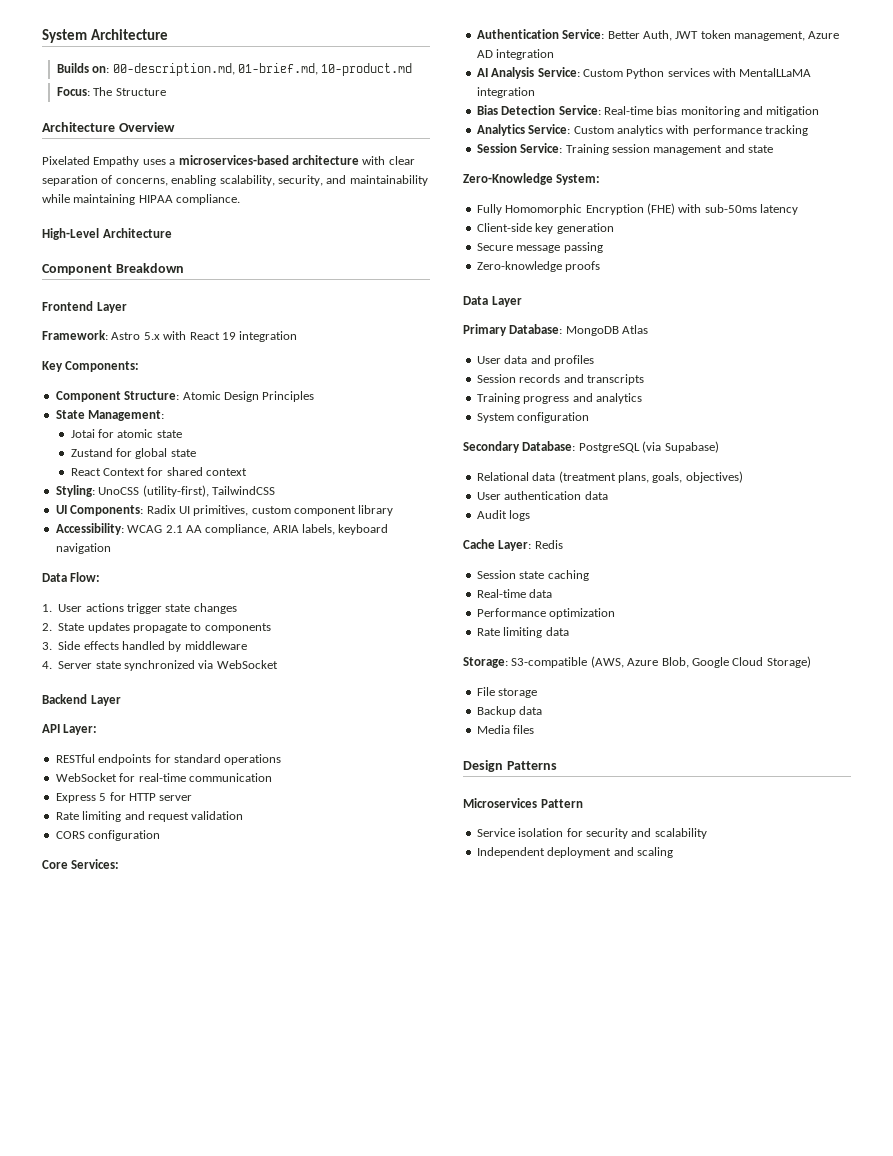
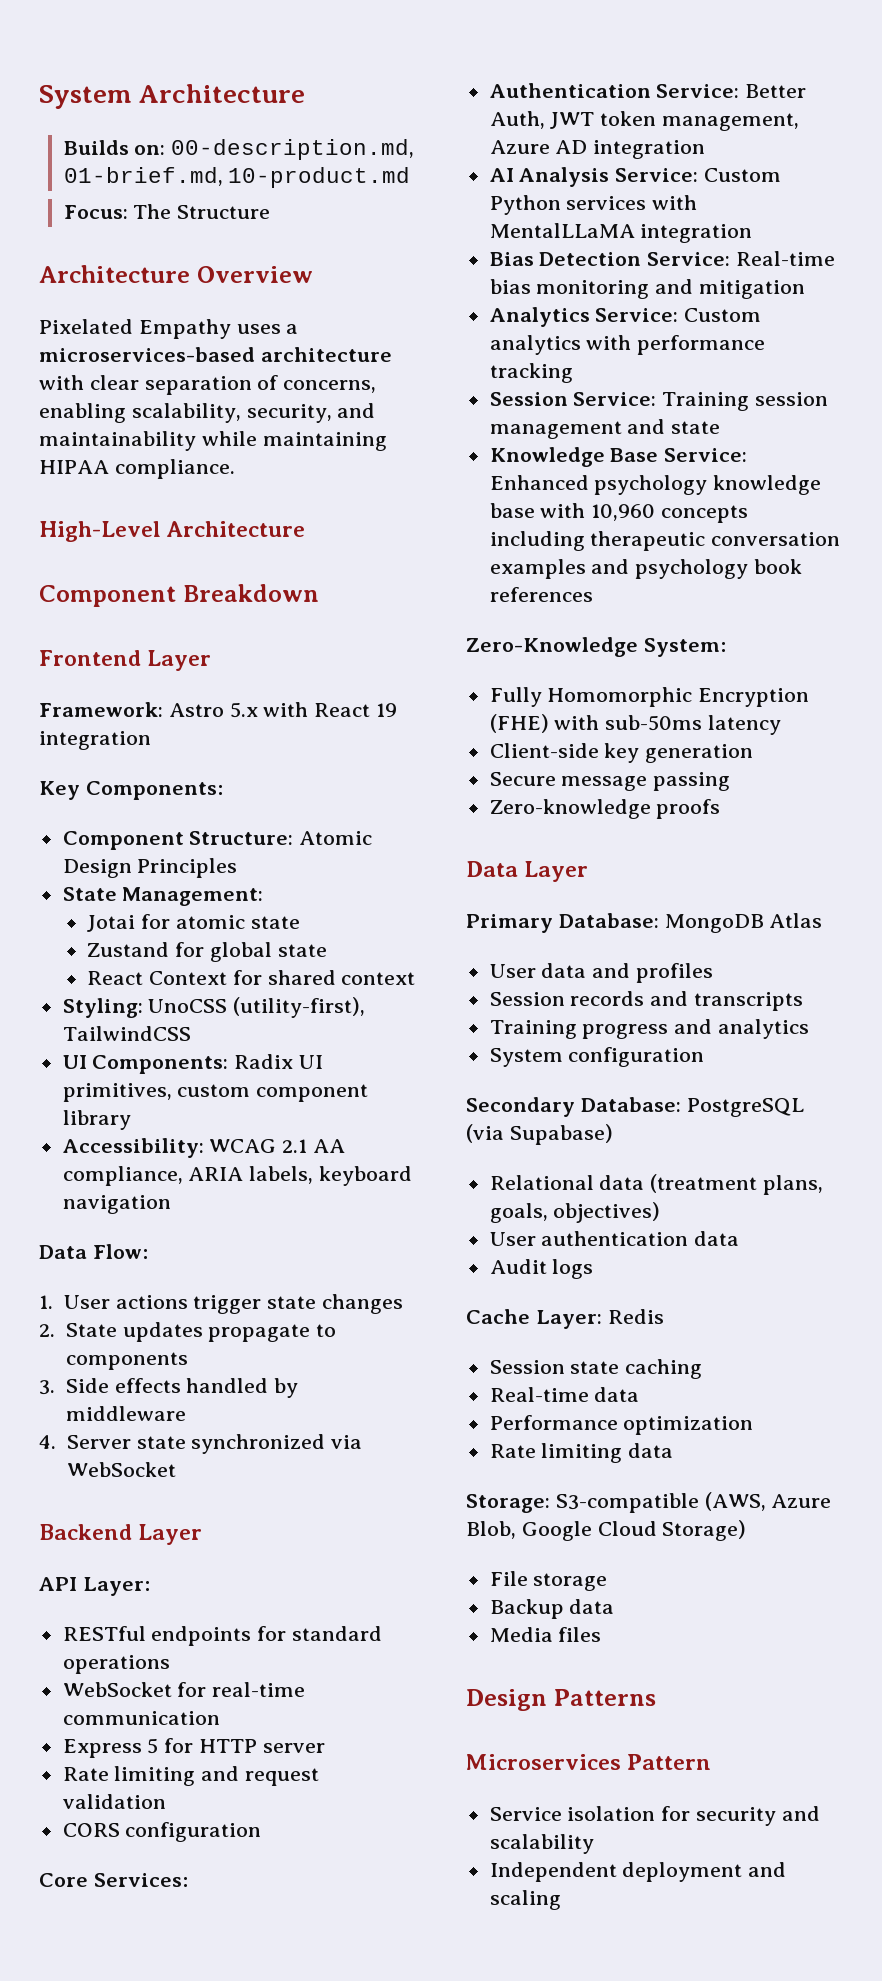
+ Knowledge Base Service: Enhanced psychology knowledge base with 10,960 concepts including therapeutic conversation examples and psychology book references

